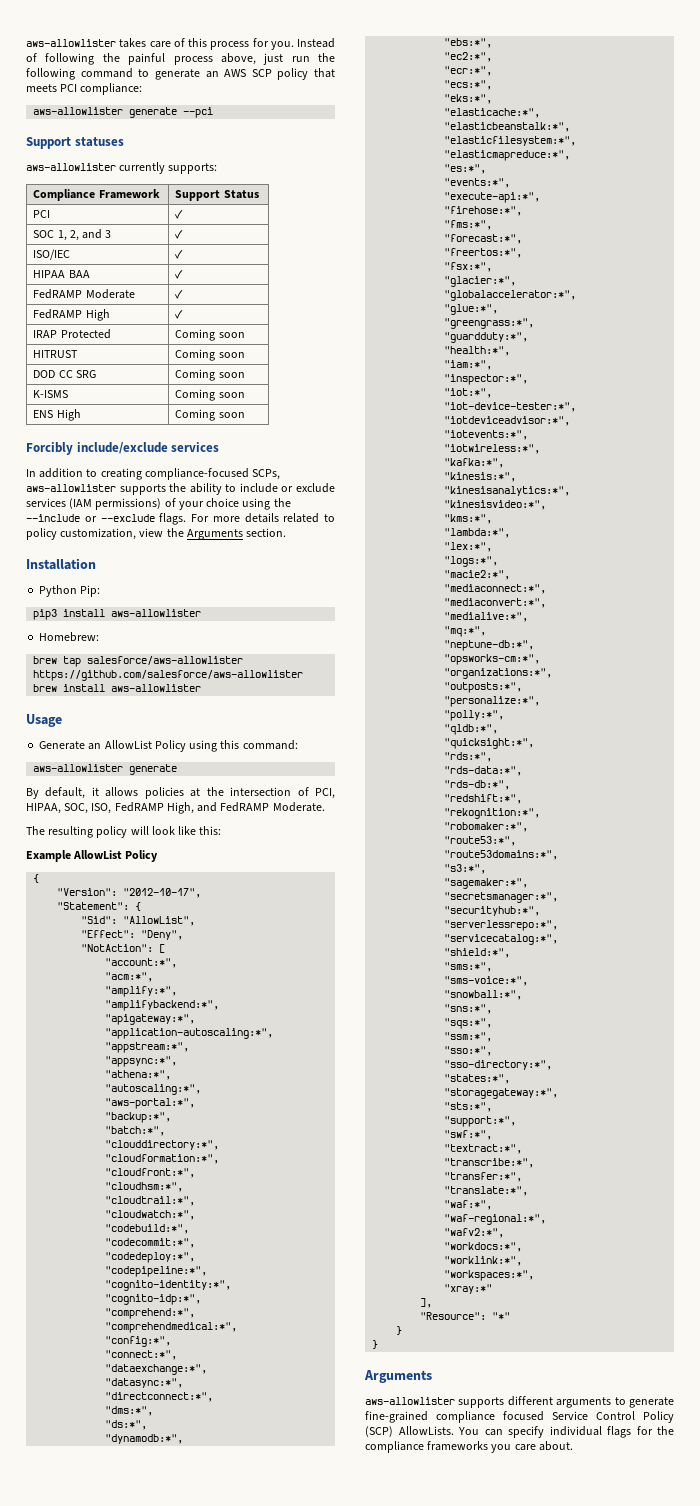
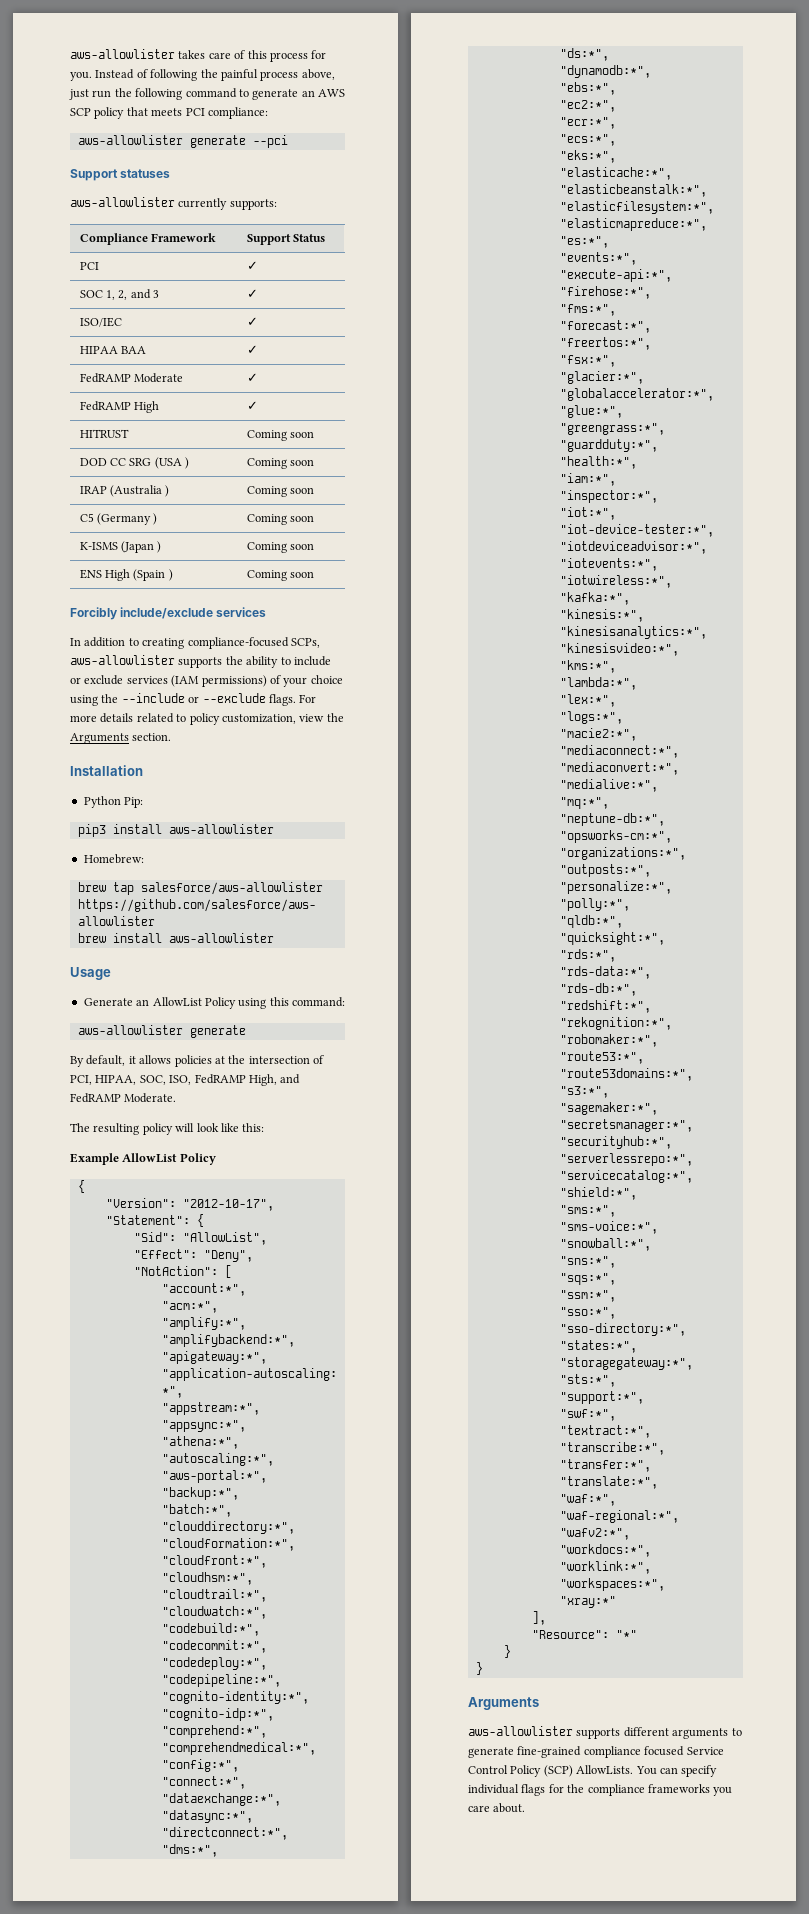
- IRAP Protected | Coming soon
- DOD CC SRG | Coming soon
+ DOD CC SRG (USA ) | Coming soon
+ IRAP (Australia ) | Coming soon
+ C5 (Germany ) | Coming soon
- K-ISMS | Coming soon
+ K-ISMS (Japan ) | Coming soon
- ENS High | Coming soon
+ ENS High (Spain ) | Coming soon

